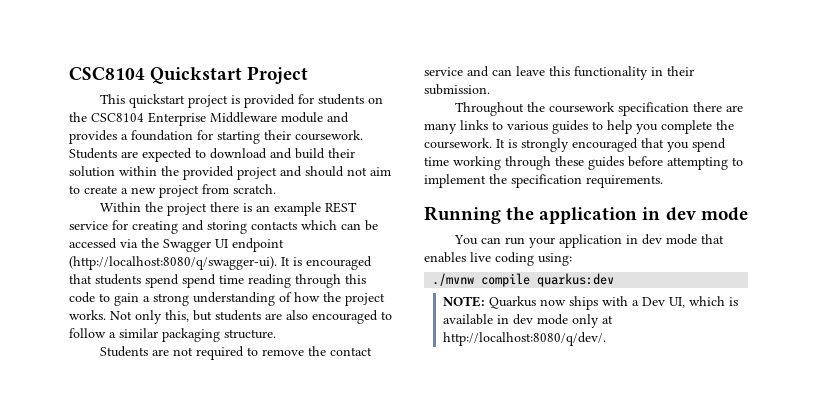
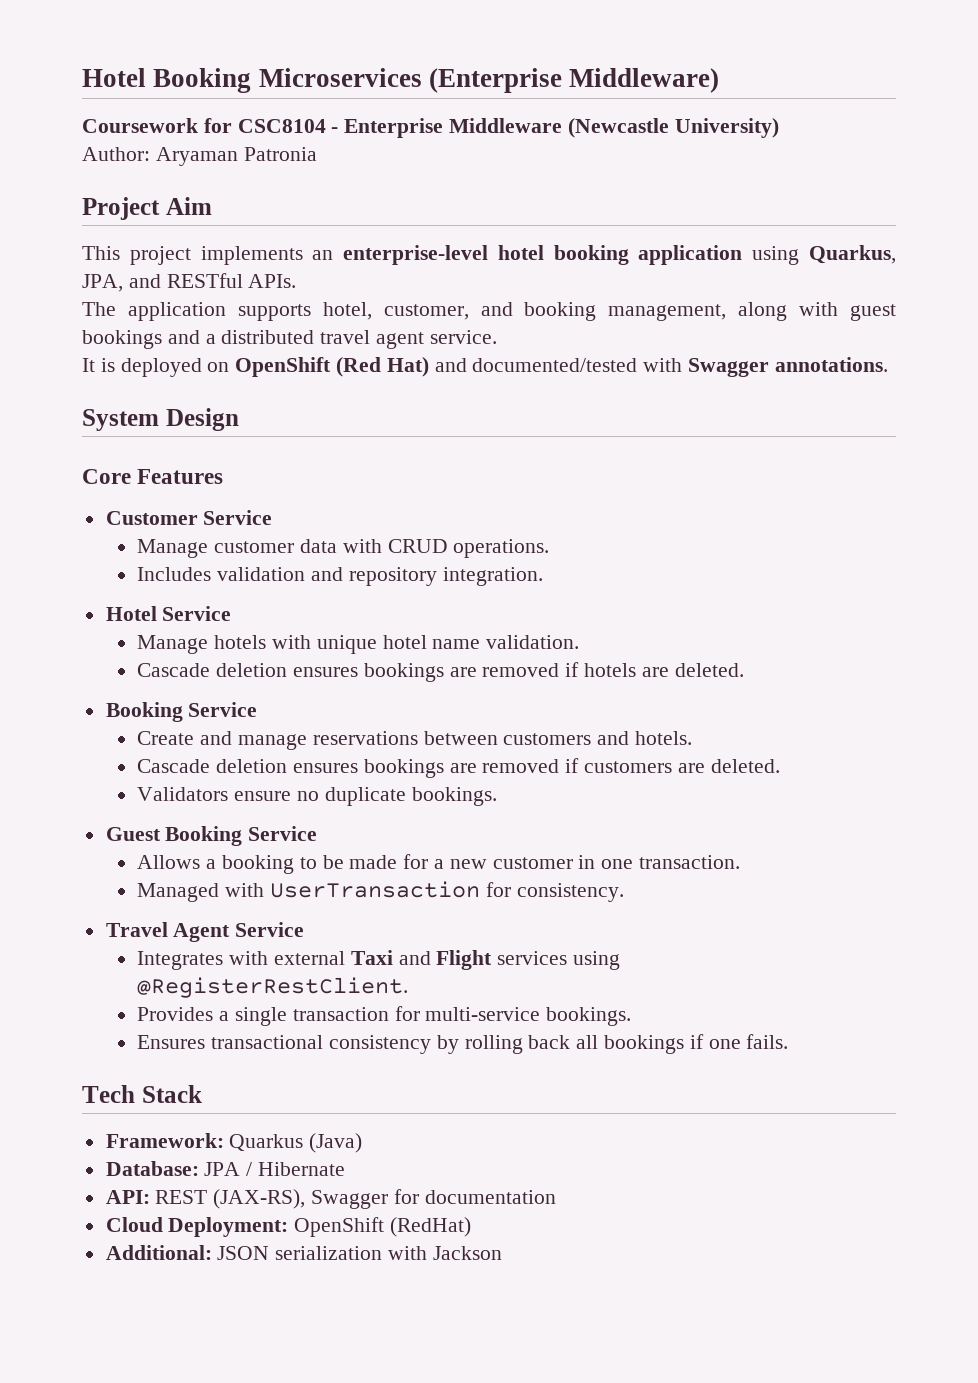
- CSC8104 Quickstart Project
+ Hotel Booking Microservices (Enterprise Middleware)
+ Coursework for CSC8104 - Enterprise Middleware (Newcastle University)
+ Author: Aryaman Patronia
+ Project Aim
- This quickstart project is provided for students on the CSC8104 Enterprise Middleware module and provides a foundation for starting their coursework. Students are expected to download and build their solution within the provided project and should not aim to create a new project from scratch.
- Within the project there is an example REST service for creating and storing contacts which can be accessed via the Swagger UI endpoint (http://localhost:8080/q/swagger-ui). It is encouraged that students spend spend time reading through this code to gain a strong understanding of how the project works. Not only this, but students are also encouraged to follow a similar packaging structure.
- Students are not required to remove the contact service and can leave this functionality in their submission.
- Throughout the coursework specification there are many links to various guides to help you complete the coursework. It is strongly encouraged that you spend time working through these guides before attempting to implement the specification requirements.
- Running the application in dev mode
- You can run your application in dev mode that enables live coding using:
- ./mvnw compile quarkus:dev
- NOTE: Quarkus now ships with a Dev UI, which is available in dev mode only at http://localhost:8080/q/dev/.
+ This project implements an enterprise-level hotel booking application using Quarkus, JPA, and RESTful APIs.
+ The application supports hotel, customer, and booking management, along with guest bookings and a distributed travel agent service.
+ It is deployed on OpenShift (Red Hat) and documented/tested with Swagger annotations.
+ System Design
+ Core Features
+ Customer Service
+ Manage customer data with CRUD operations.
+ Includes validation and repository integration.
+ Hotel Service
+ Manage hotels with unique hotel name validation.
+ Cascade deletion ensures bookings are removed if hotels are deleted.
+ Booking Service
+ Create and manage reservations between customers and hotels.
+ Cascade deletion ensures bookings are removed if customers are deleted.
+ Validators ensure no duplicate bookings.
+ Guest Booking Service
+ Allows a booking to be made for a new customer in one transaction.
+ Managed with UserTransaction for consistency.
+ Travel Agent Service
+ Integrates with external Taxi and Flight services using @RegisterRestClient.
+ Provides a single transaction for multi-service bookings.
+ Ensures transactional consistency by rolling back all bookings if one fails.
+ Tech Stack
+ Framework: Quarkus (Java)
+ Database: JPA / Hibernate
+ API: REST (JAX-RS), Swagger for documentation
+ Cloud Deployment: OpenShift (RedHat)
+ Additional: JSON serialization with Jackson

